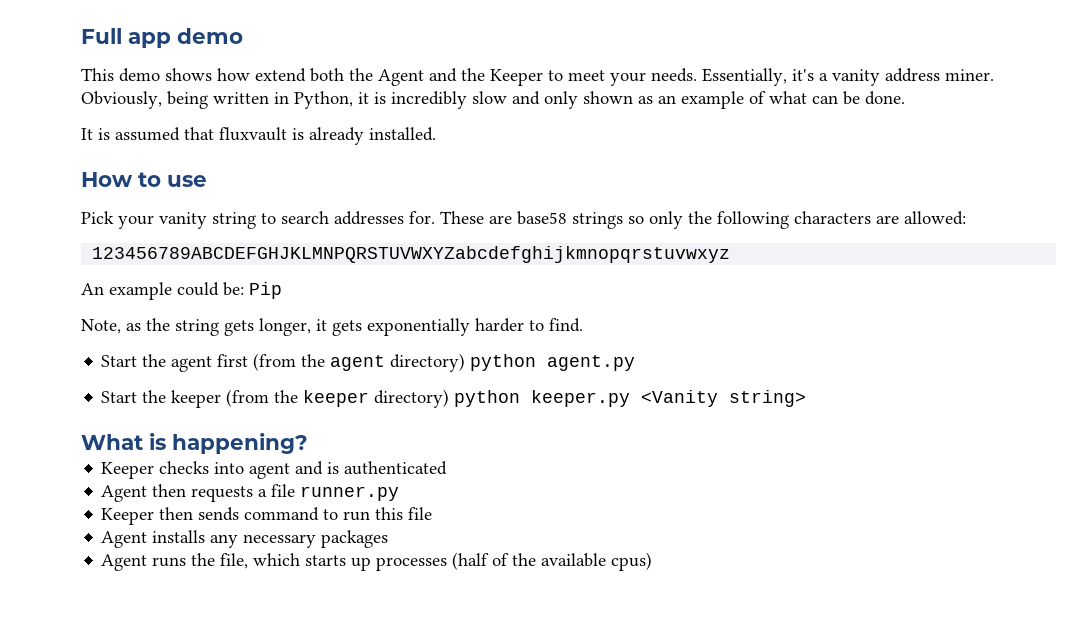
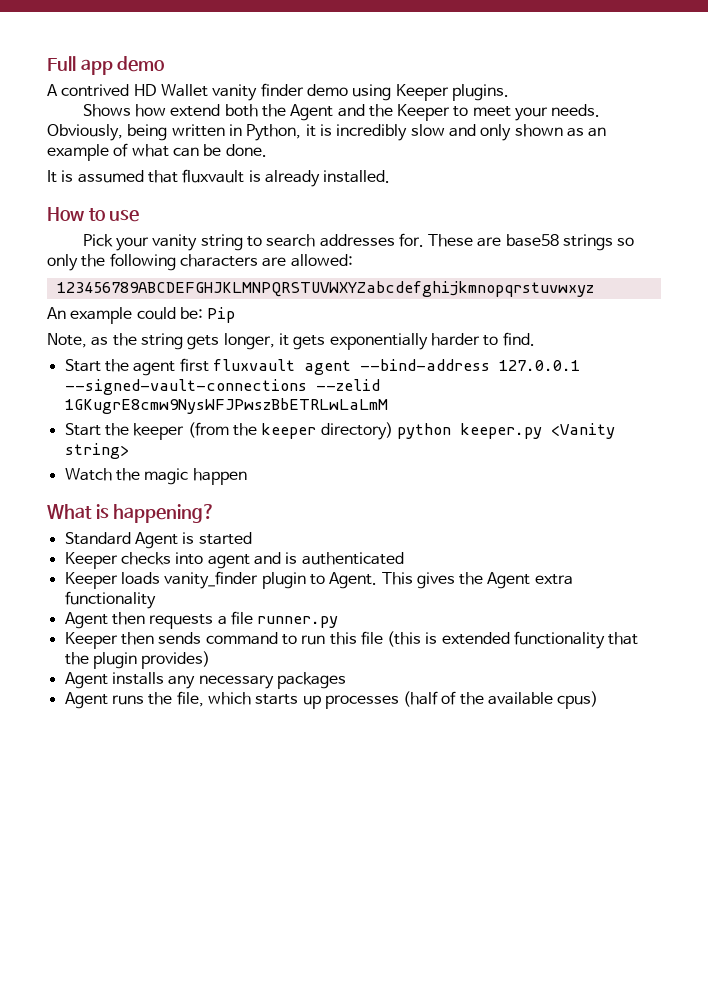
- This demo shows how extend both the Agent and the Keeper to meet your needs.
+ A contrived HD Wallet vanity finder demo using Keeper plugins.
+ Shows how extend both the Agent and the Keeper to meet your needs.
- Essentially, it's a vanity address miner.
- Start the agent first (from the agent directory) python agent.py
+ Start the agent first fluxvault agent --bind-address 127.0.0.1 --signed-vault-connections --zelid 1GKugrE8cmw9NysWFJPwszBbETRLwLaLmM
+ Watch the magic happen
+ Standard Agent is started
+ Keeper loads vanity_finder plugin to Agent. This gives the Agent extra functionality
- Keeper then sends command to run this file
+ Keeper then sends command to run this file (this is extended functionality that the plugin provides)

